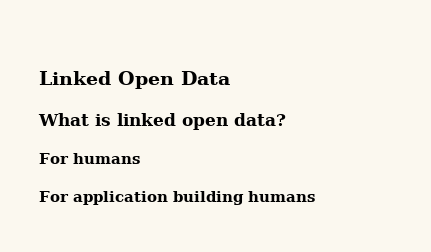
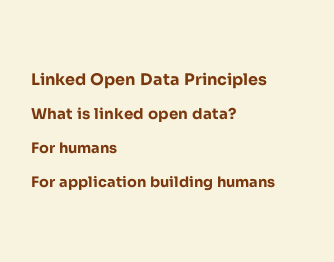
- Linked Open Data
+ Linked Open Data Principles

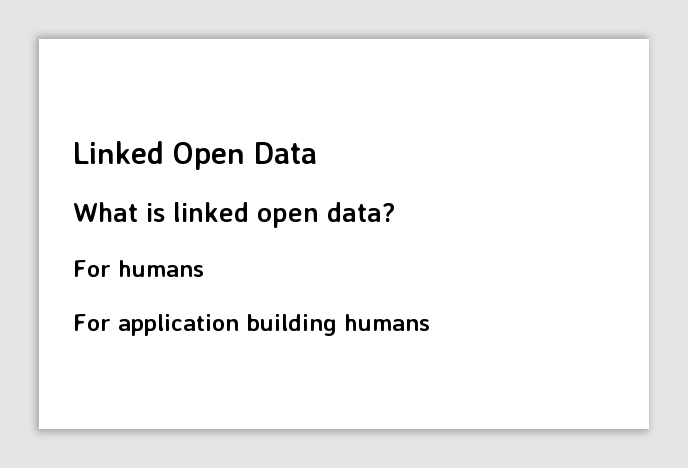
- Linked Open Data Principles
+ Linked Open Data

